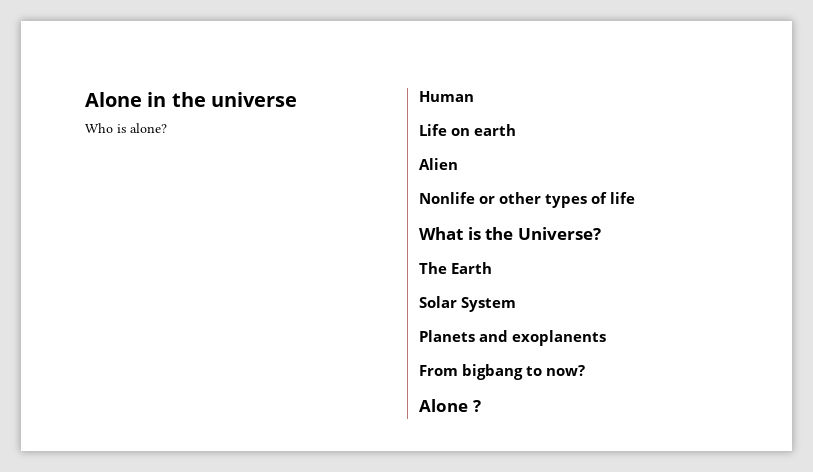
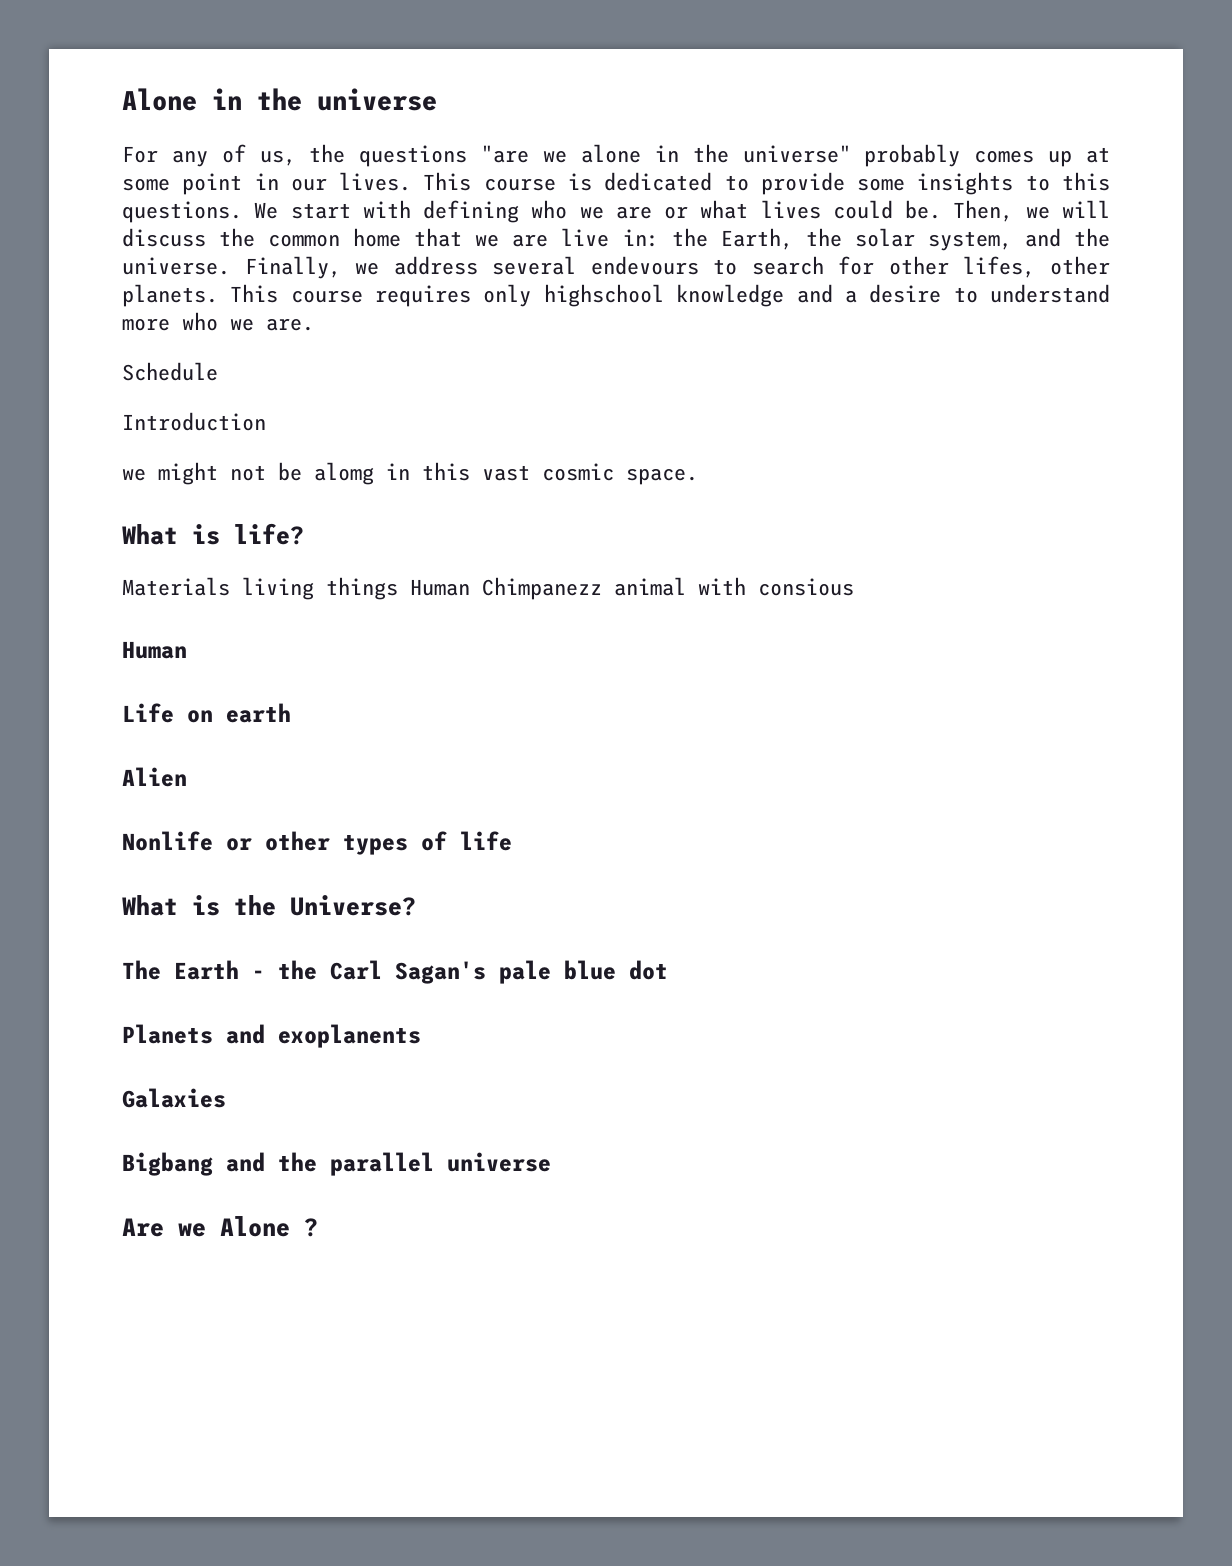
- Who is alone?
+ For any of us, the questions "are we alone in the universe" probably comes up at some point in our lives. This course is dedicated to provide some insights to this questions. We start with defining who we are or what lives could be. Then, we will discuss the common home that we are live in: the Earth, the solar system, and the universe. Finally, we address several endevours to search for other lifes, other planets. This course requires only highschool knowledge and a desire to understand more who we are.
+ Schedule
+ Introduction
+ we might not be alomg in this vast cosmic space.
+ What is life?
+ Materials living things Human Chimpanezz animal with consious
- The Earth
- Solar System
+ The Earth - the Carl Sagan's pale blue dot
  Planets and exoplanents
- From bigbang to now?
- Alone ?
+ Galaxies
+ Bigbang and the parallel universe
+ Are we Alone ?

